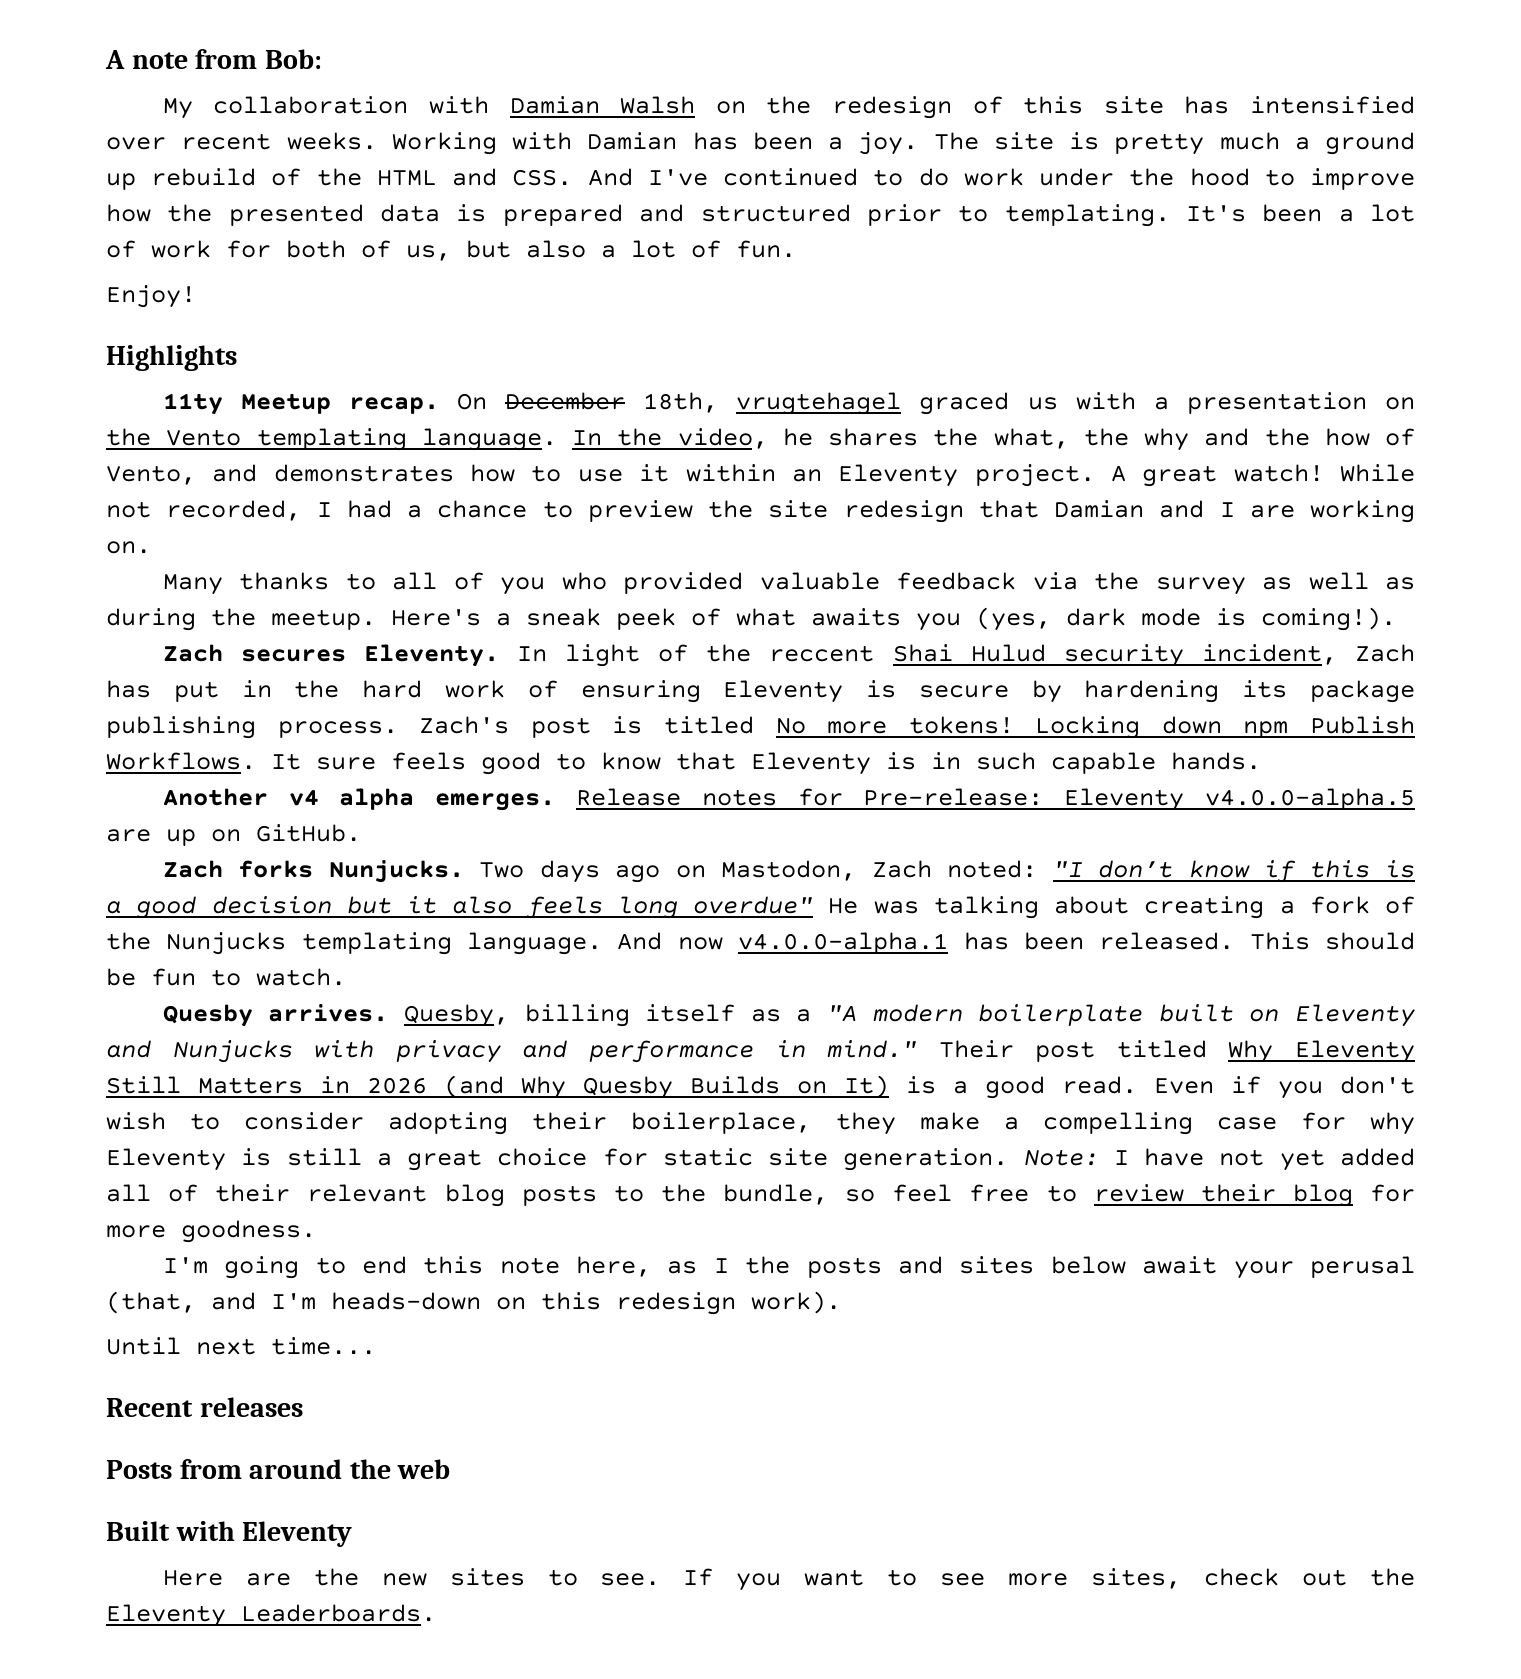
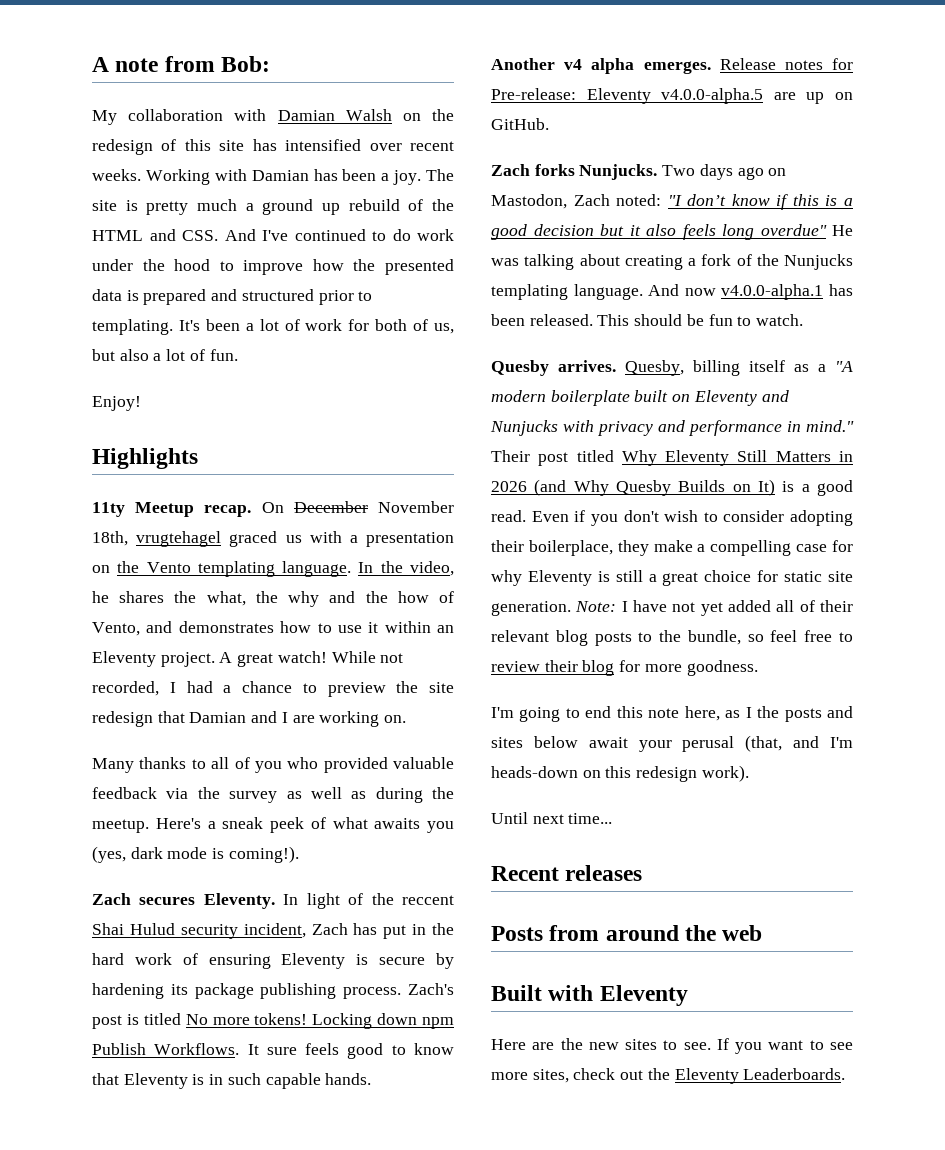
- On December 18th, vrugtehagel graced us with a presentation on the Vento templating language.
+ On December November 18th, vrugtehagel graced us with a presentation on the Vento templating language.

